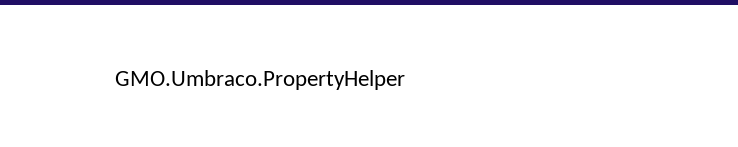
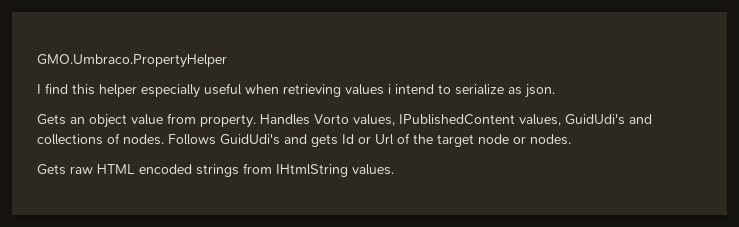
+ I find this helper especially useful when retrieving values i intend to serialize as json.
+ Gets an object value from property. Handles Vorto values, IPublishedContent values, GuidUdi's and collections of nodes. Follows GuidUdi's and gets Id or Url of the target node or nodes.
+ Gets raw HTML encoded strings from IHtmlString values.

